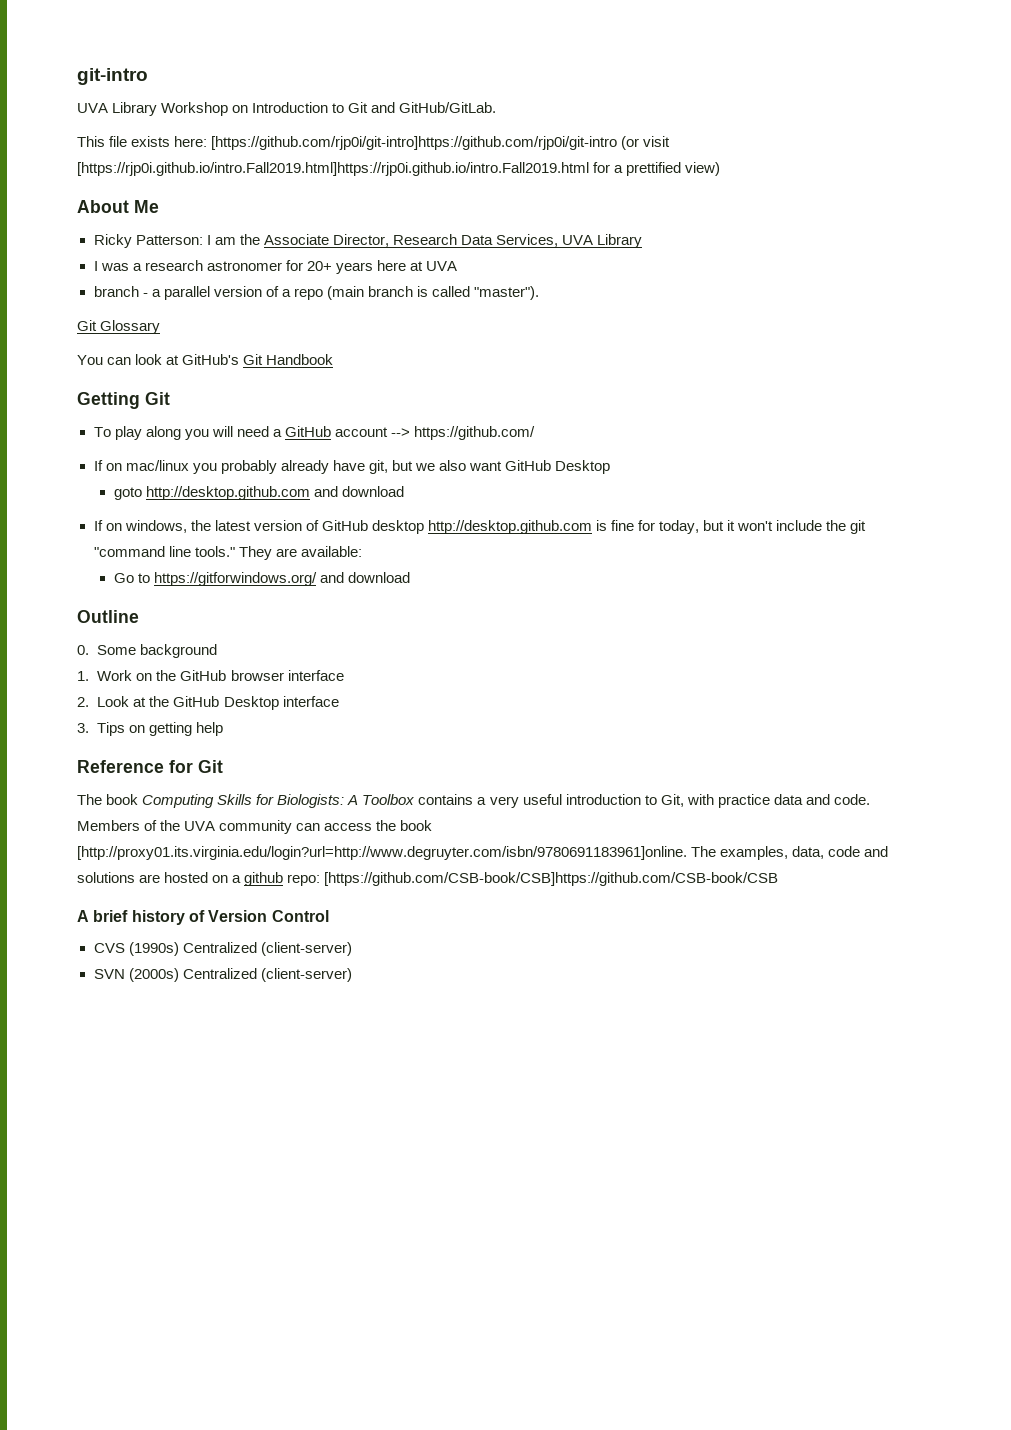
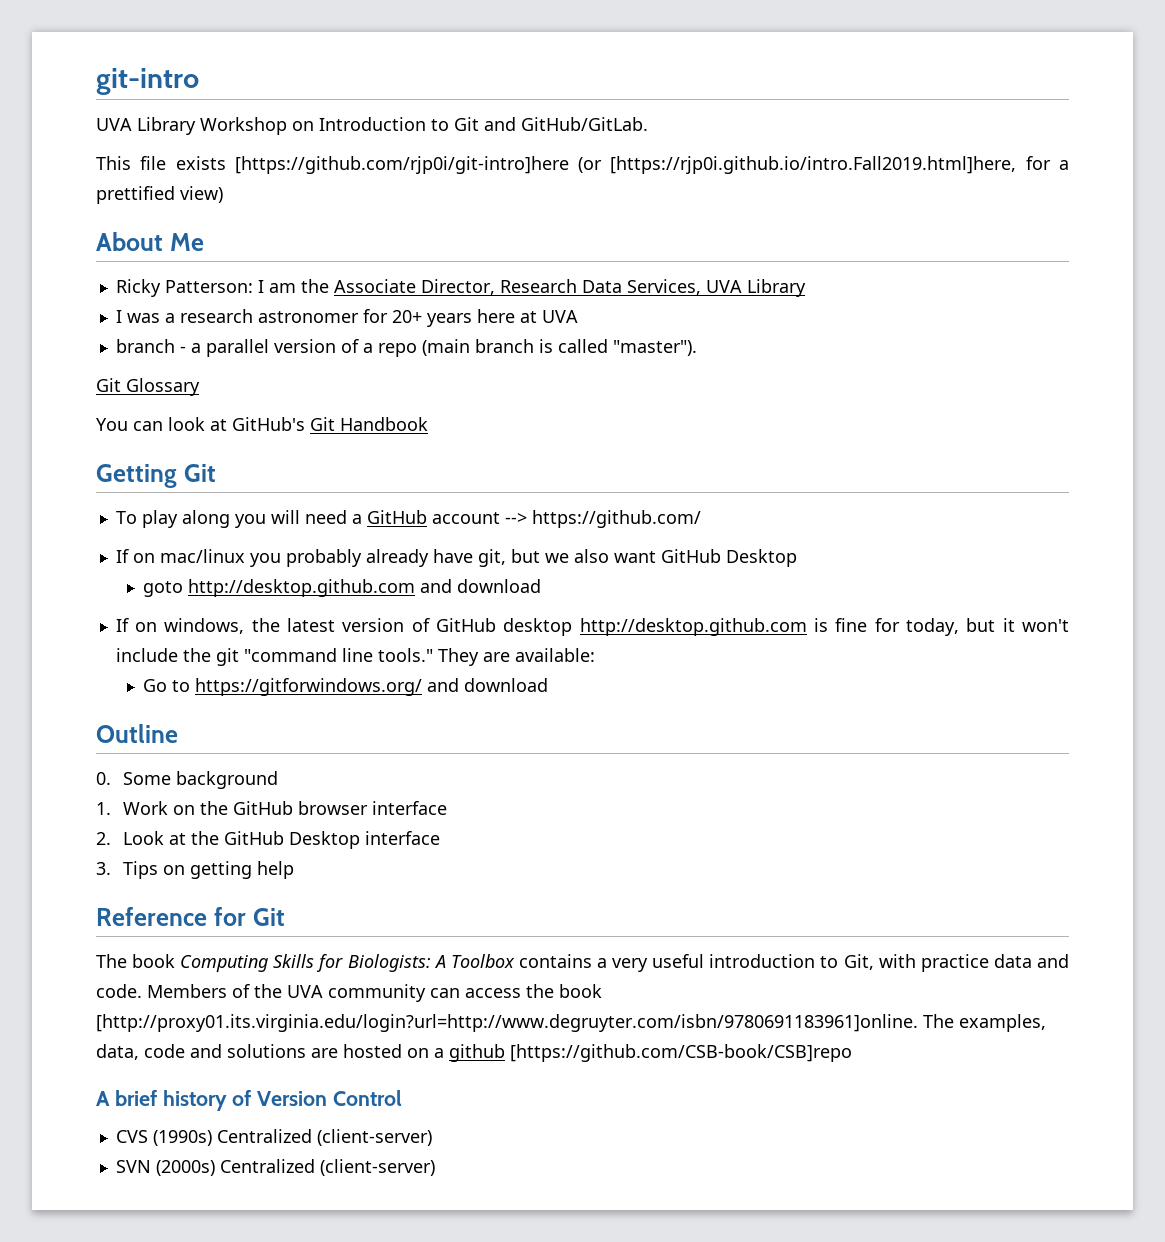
- This file exists here: [https://github.com/rjp0i/git-intro]https://github.com/rjp0i/git-intro (or visit [https://rjp0i.github.io/intro.Fall2019.html]https://rjp0i.github.io/intro.Fall2019.html for a prettified view)
+ This file exists [https://github.com/rjp0i/git-intro]here (or [https://rjp0i.github.io/intro.Fall2019.html]here, for a prettified view)
- Members of the UVA community can access the book [http://proxy01.its.virginia.edu/login?url=http://www.degruyter.com/isbn/9780691183961]online. The examples, data, code and solutions are hosted on a github repo: [https://github.com/CSB-book/CSB]https://github.com/CSB-book/CSB
+ Members of the UVA community can access the book [http://proxy01.its.virginia.edu/login?url=http://www.degruyter.com/isbn/9780691183961]online. The examples, data, code and solutions are hosted on a github [https://github.com/CSB-book/CSB]repo

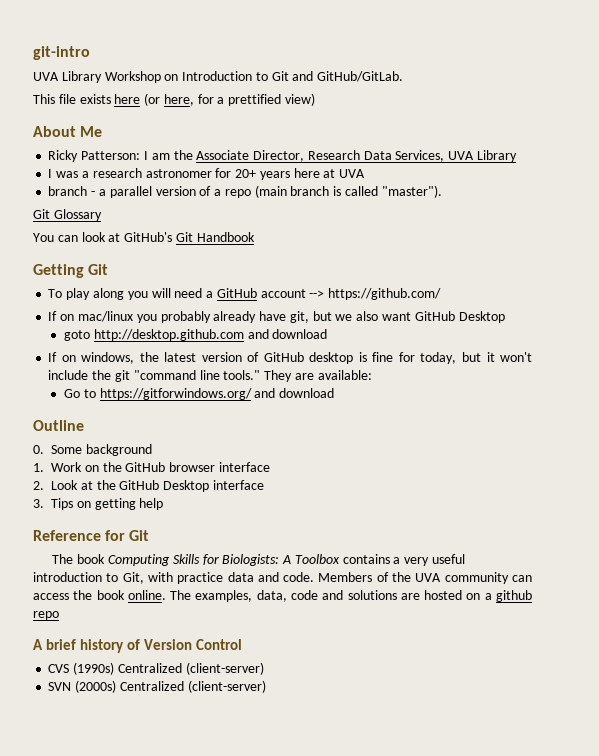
- This file exists [https://github.com/rjp0i/git-intro]here (or [https://rjp0i.github.io/intro.Fall2019.html]here, for a prettified view)
+ This file exists here (or here, for a prettified view)
- If on windows, the latest version of GitHub desktop http://desktop.github.com is fine for today, but it won't include the git "command line tools."
+ If on windows, the latest version of GitHub desktop is fine for today, but it won't include the git "command line tools."
- Members of the UVA community can access the book [http://proxy01.its.virginia.edu/login?url=http://www.degruyter.com/isbn/9780691183961]online. The examples, data, code and solutions are hosted on a github [https://github.com/CSB-book/CSB]repo
+ Members of the UVA community can access the book online. The examples, data, code and solutions are hosted on a github repo

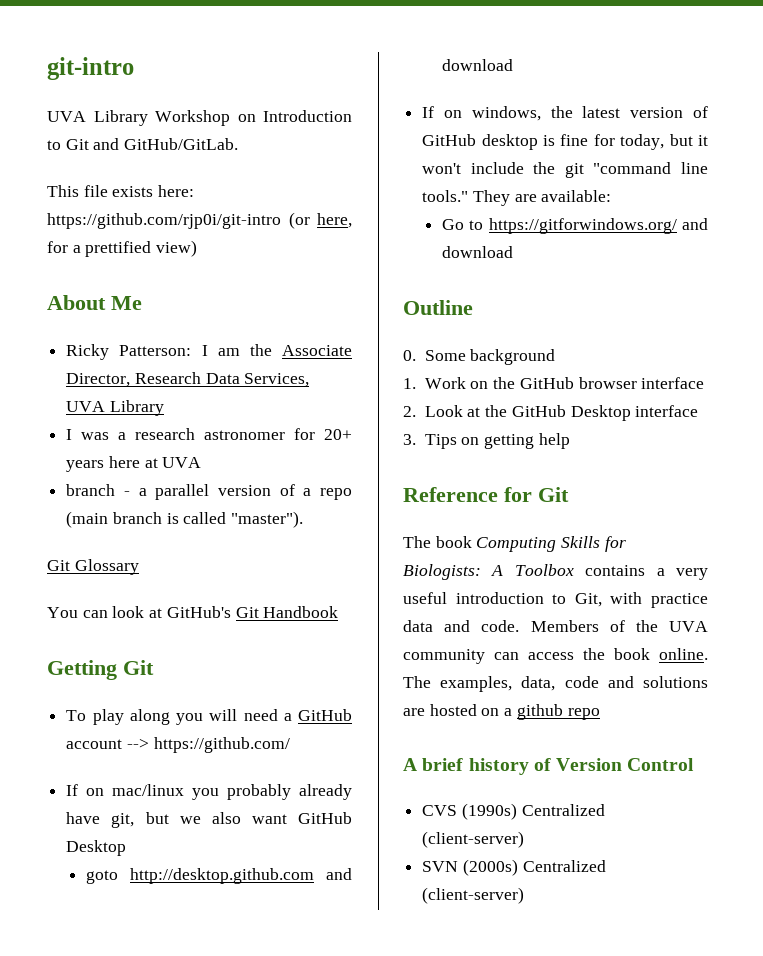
- This file exists here (or here, for a prettified view)
+ This file exists here: https://github.com/rjp0i/git-intro (or here, for a prettified view)

